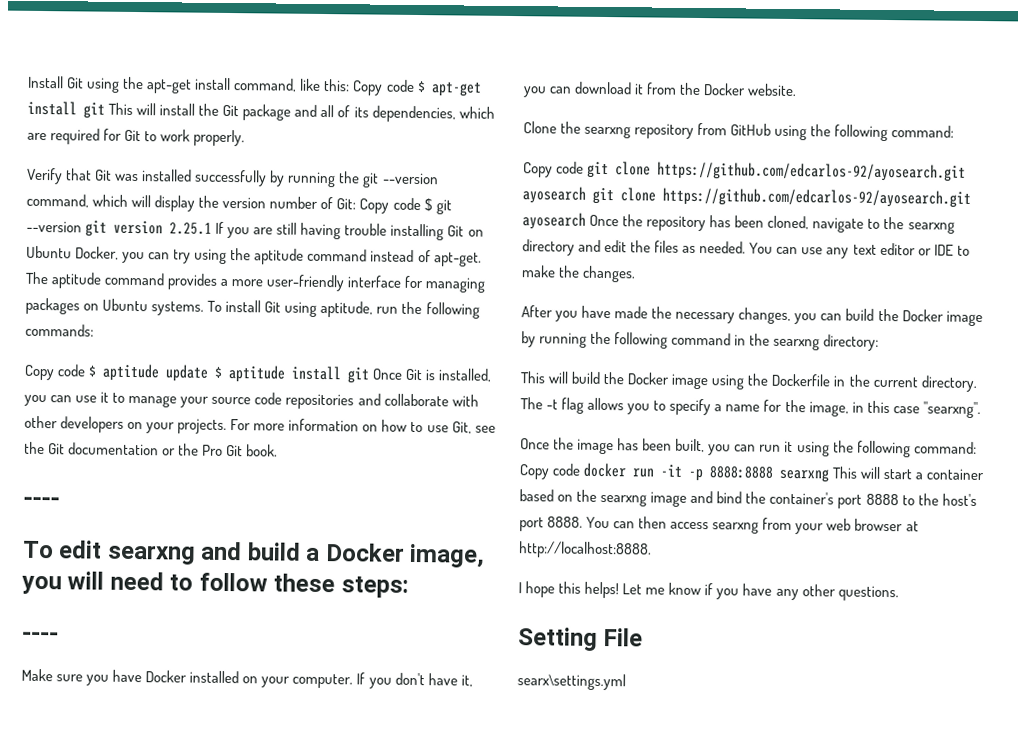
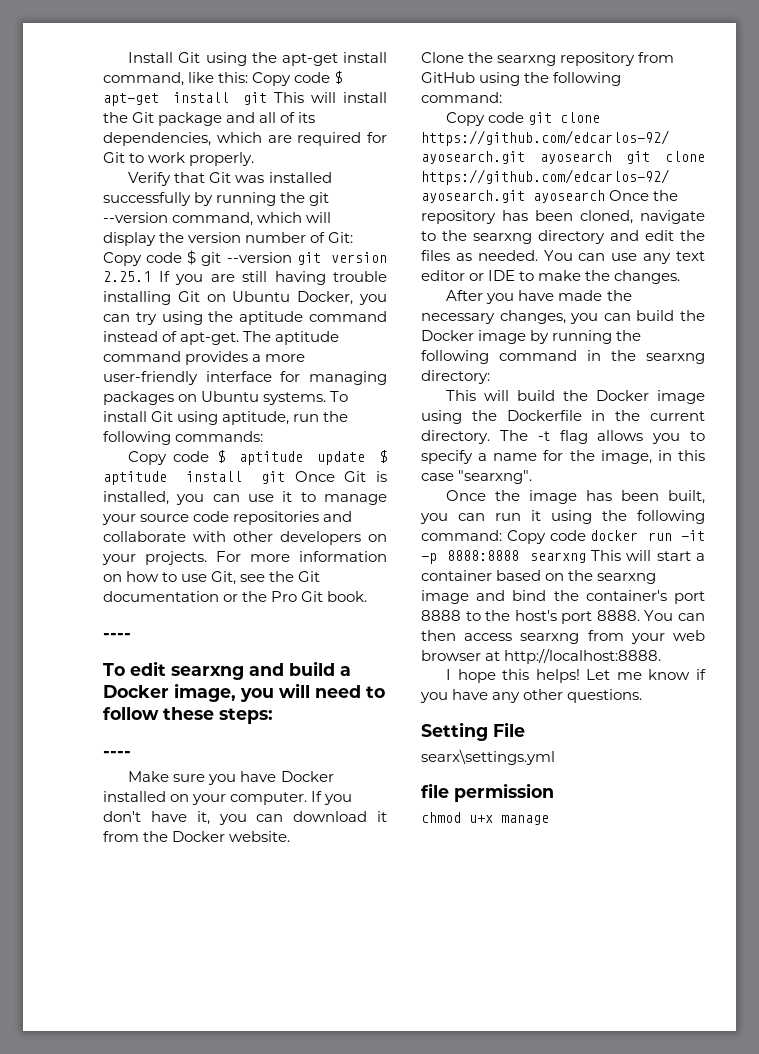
+ file permission
+ chmod u+x manage

